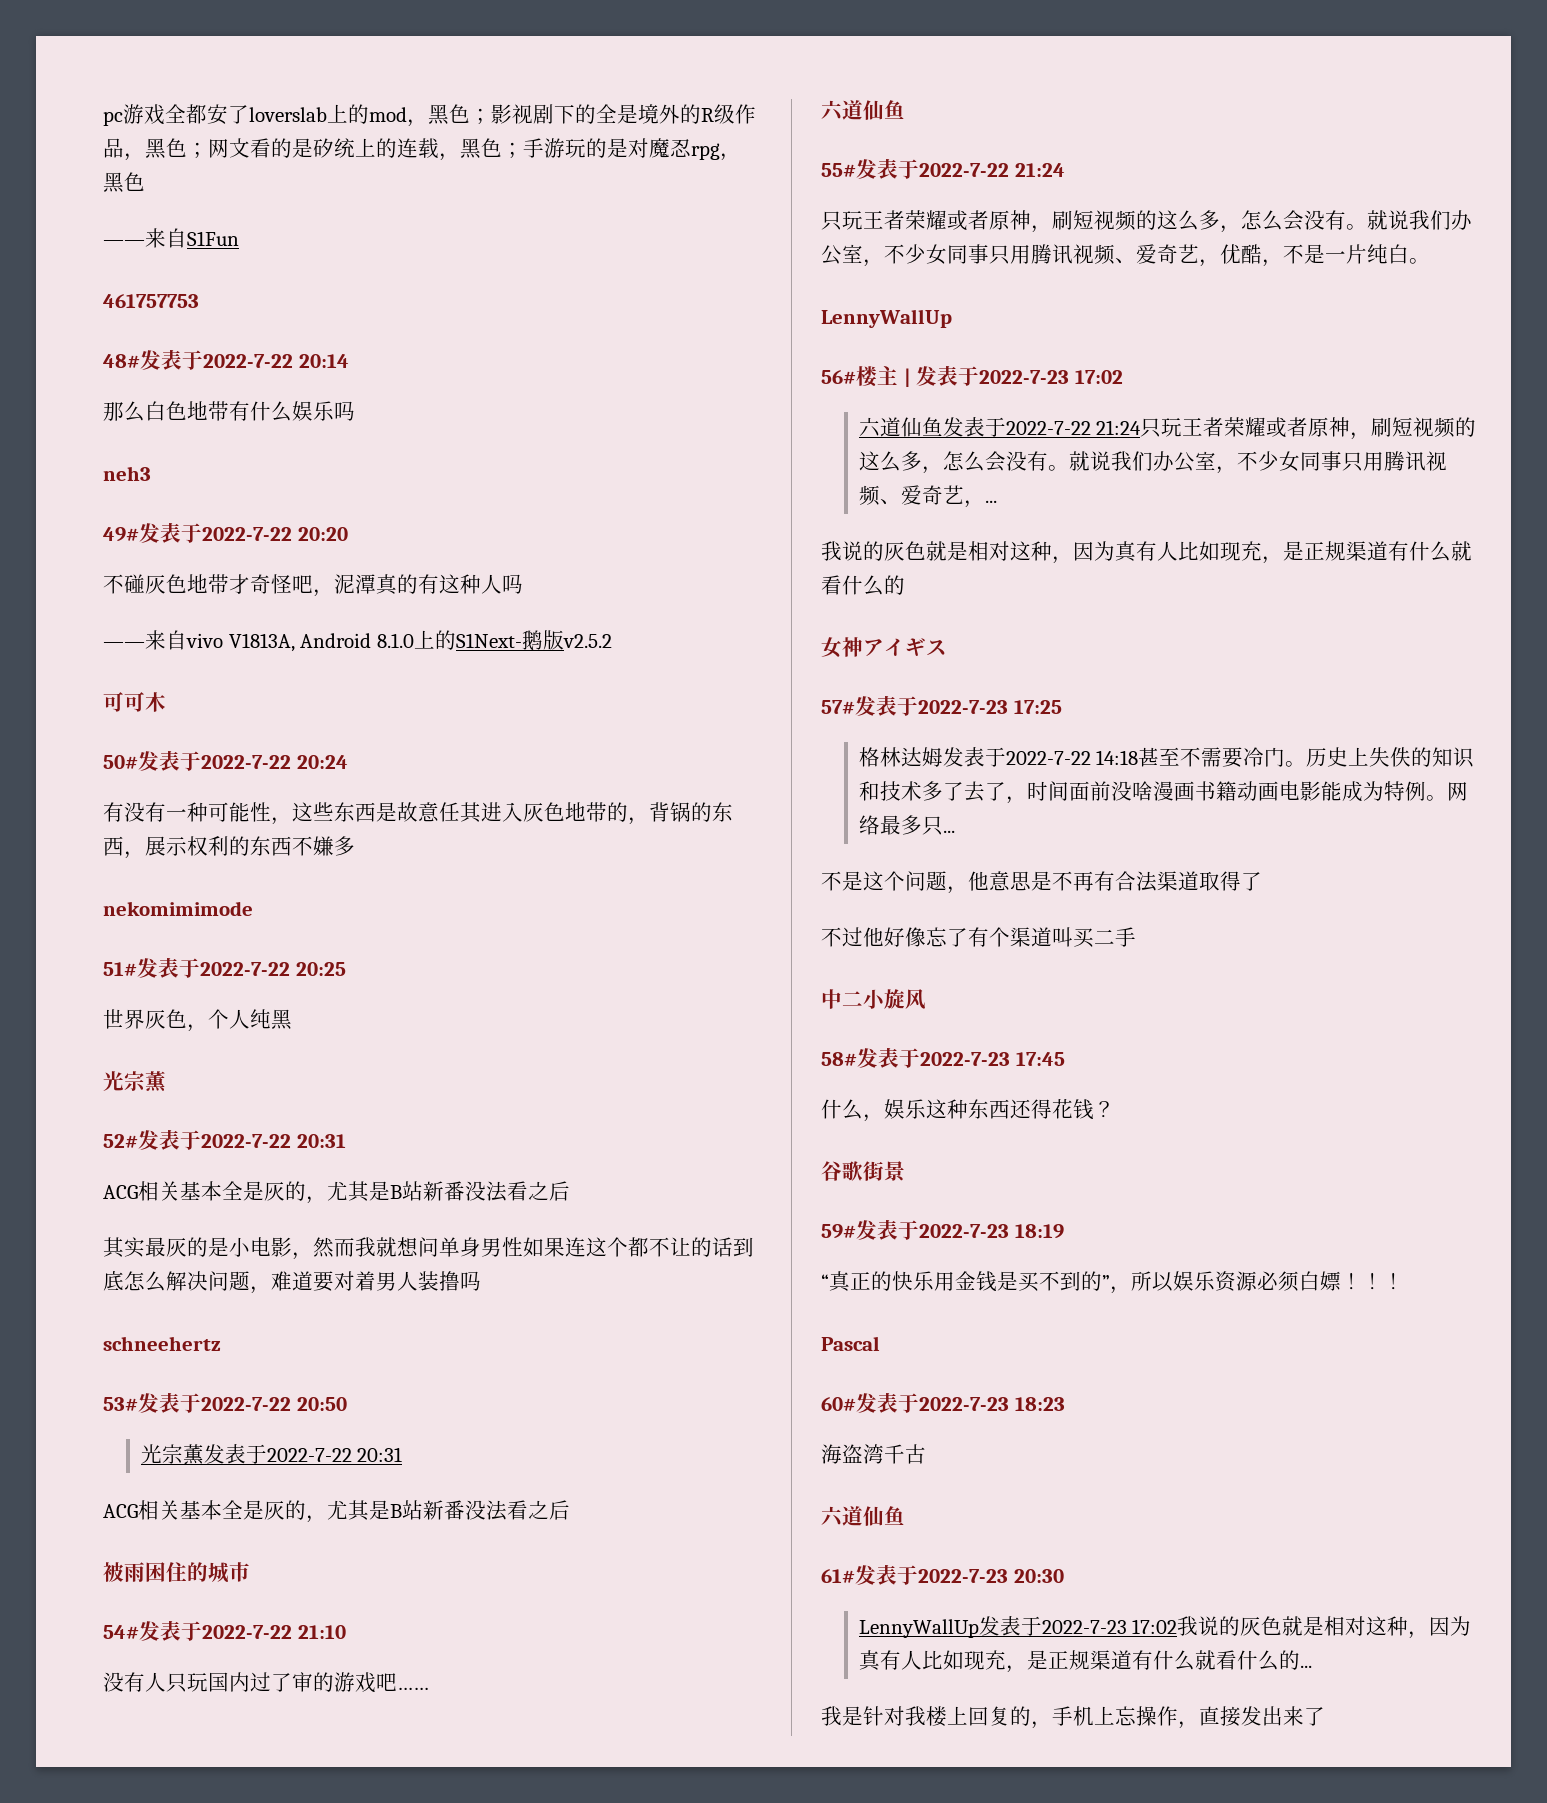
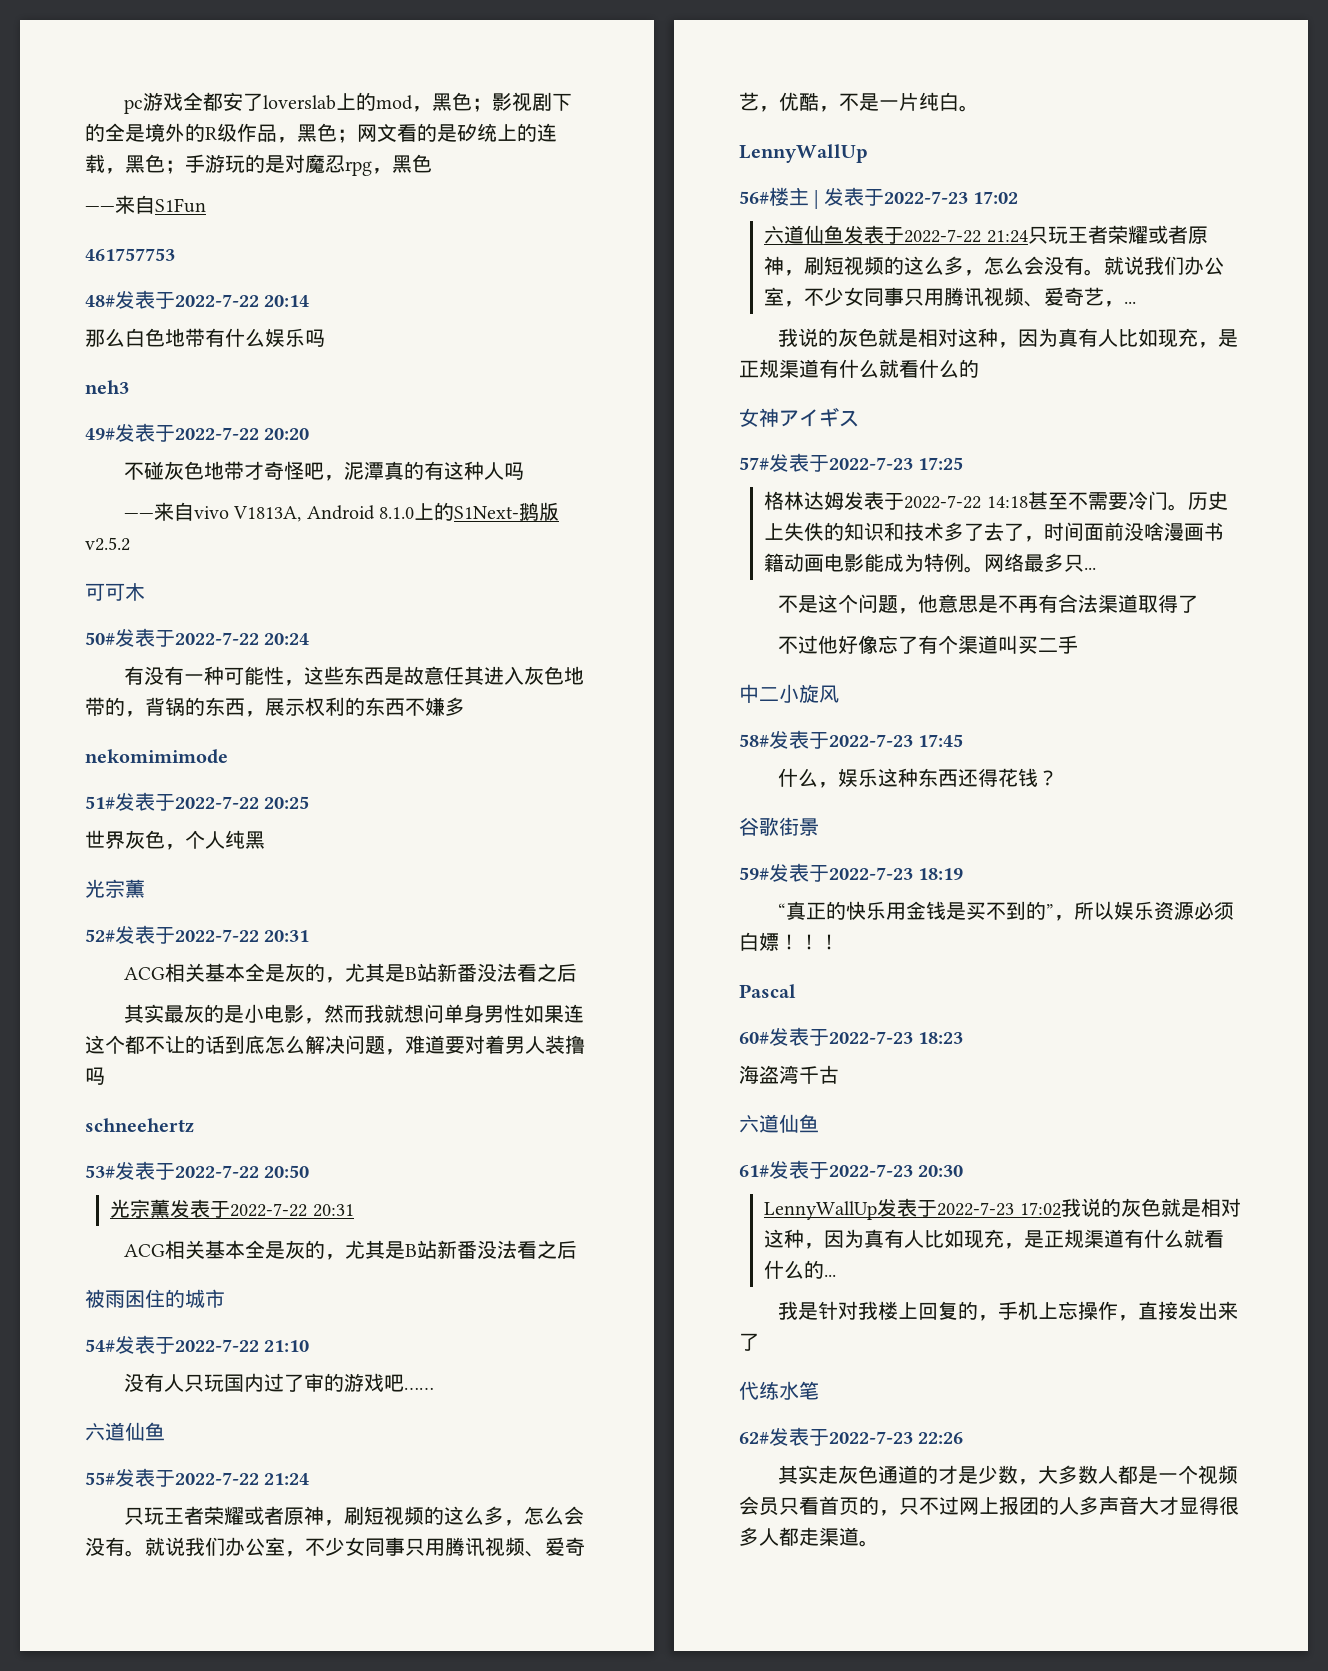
+ 代练水笔
+ 62#发表于2022-7-23 22:26
+ 其实走灰色通道的才是少数，大多数人都是一个视频会员只看首页的，只不过网上报团的人多声音大才显得很多人都走渠道。

